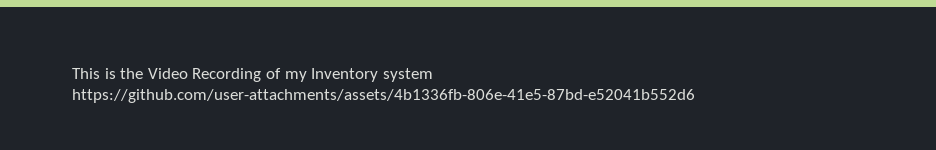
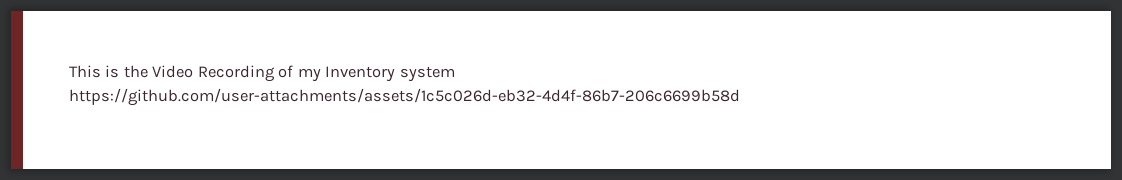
- This is the Video Recording of my Inventory system https://github.com/user-attachments/assets/4b1336fb-806e-41e5-87bd-e52041b552d6
+ This is the Video Recording of my Inventory system https://github.com/user-attachments/assets/1c5c026d-eb32-4d4f-86b7-206c6699b58d

